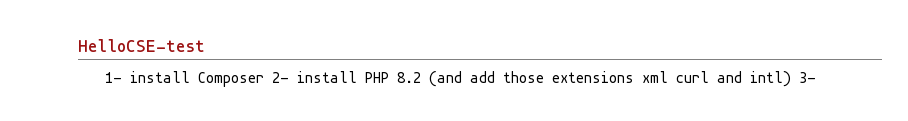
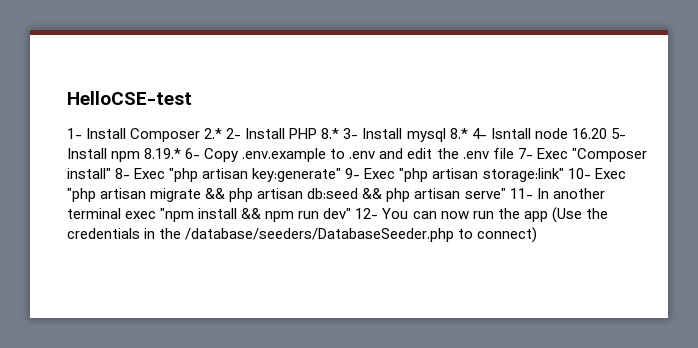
- 1- install Composer 2- install PHP 8.2 (and add those extensions xml curl and intl) 3-
+ 1- Install Composer 2.* 2- Install PHP 8.* 3- Install mysql 8.* 4- Isntall node 16.20 5- Install npm 8.19.* 6- Copy .env.example to .env and edit the .env file 7- Exec "Composer install" 8- Exec "php artisan key:generate" 9- Exec "php artisan storage:link" 10- Exec "php artisan migrate && php artisan db:seed && php artisan serve" 11- In another terminal exec "npm install && npm run dev" 12- You can now run the app (Use the credentials in the /database/seeders/DatabaseSeeder.php to connect)

